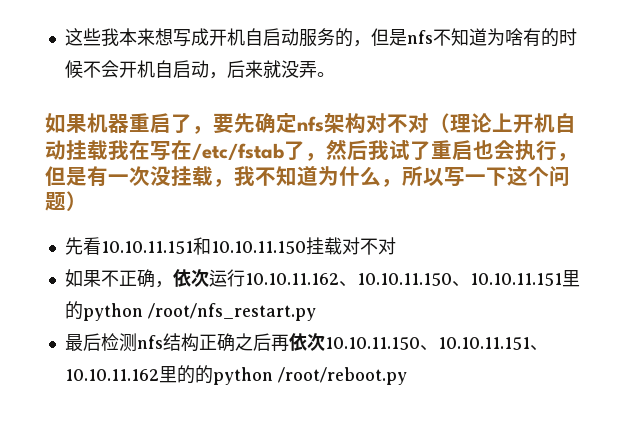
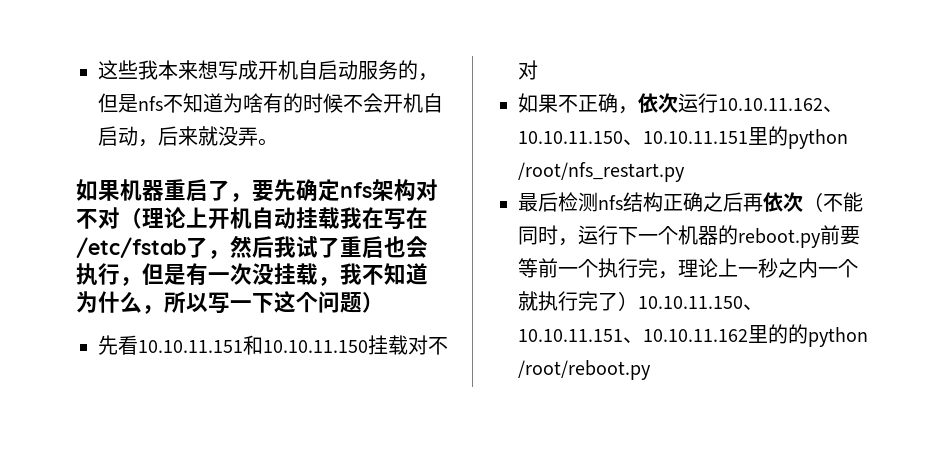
- 最后检测nfs结构正确之后再依次10.10.11.150、10.10.11.151、10.10.11.162里的的python /root/reboot.py
+ 最后检测nfs结构正确之后再依次（不能同时，运行下一个机器的reboot.py前要等前一个执行完，理论上一秒之内一个就执行完了）10.10.11.150、10.10.11.151、10.10.11.162里的的python /root/reboot.py

